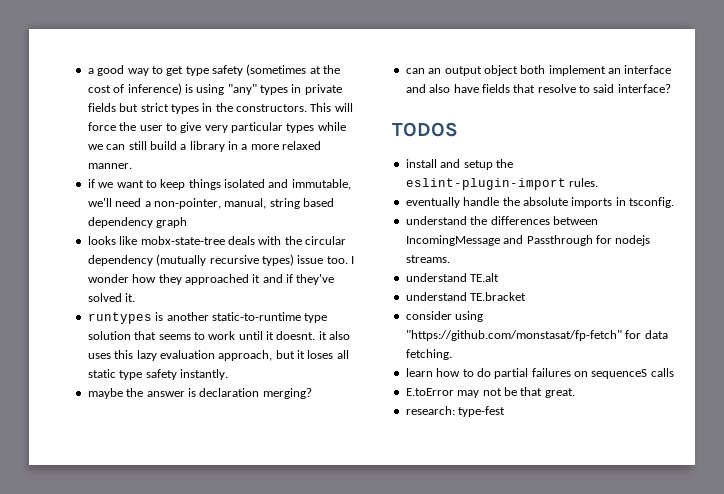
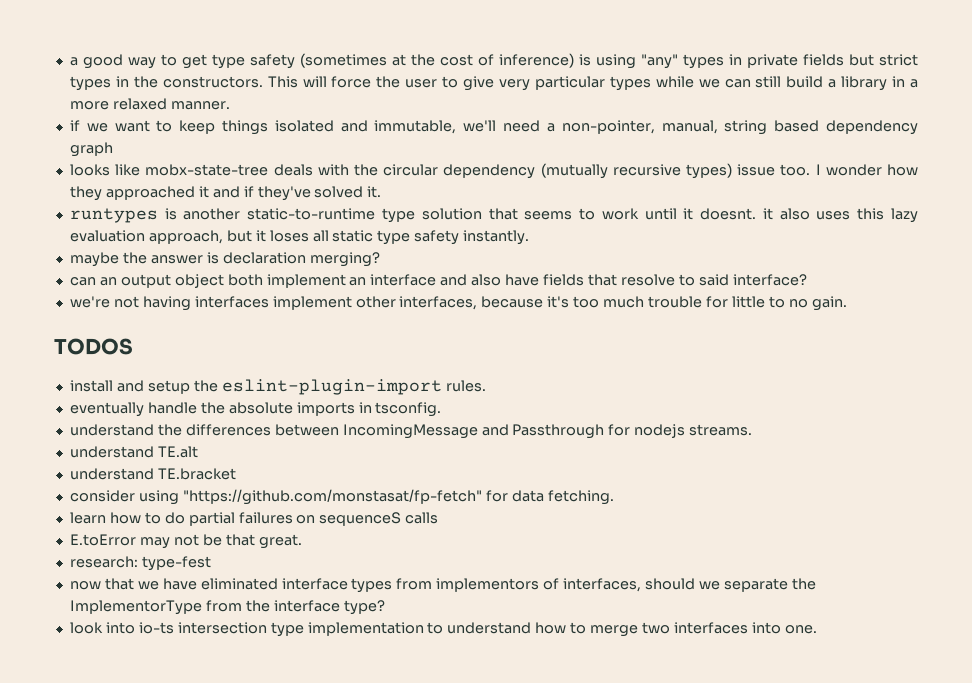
+ we're not having interfaces implement other interfaces, because it's too much trouble for little to no gain.
+ now that we have eliminated interface types from implementors of interfaces, should we separate the ImplementorType from the interface type?
+ look into io-ts intersection type implementation to understand how to merge two interfaces into one.

